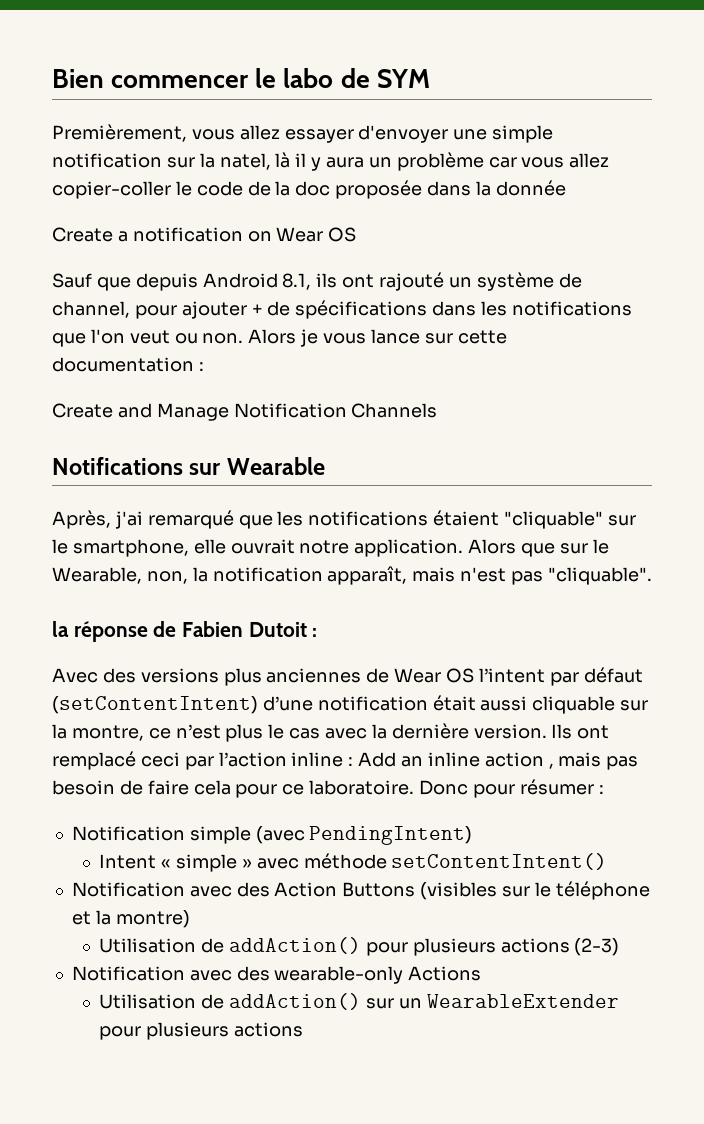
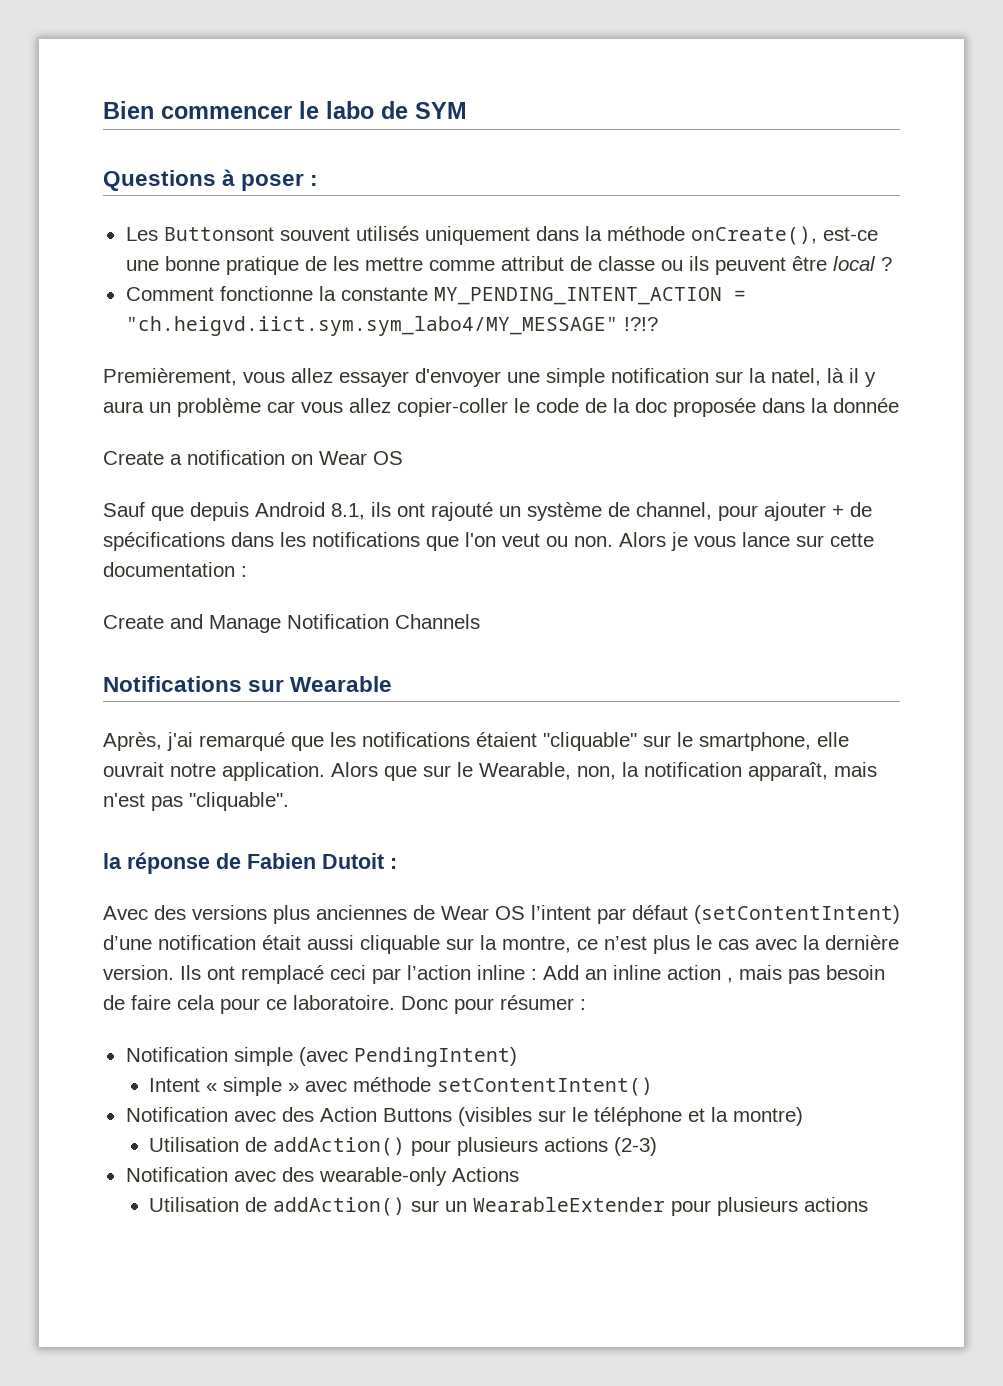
+ Questions à poser :
+ Les Buttonsont souvent utilisés uniquement dans la méthode onCreate(), est-ce une bonne pratique de les mettre comme attribut de classe ou ils peuvent être local ?
+ Comment fonctionne la constante MY_PENDING_INTENT_ACTION = "ch.heigvd.iict.sym.sym_labo4/MY_MESSAGE" !?!?

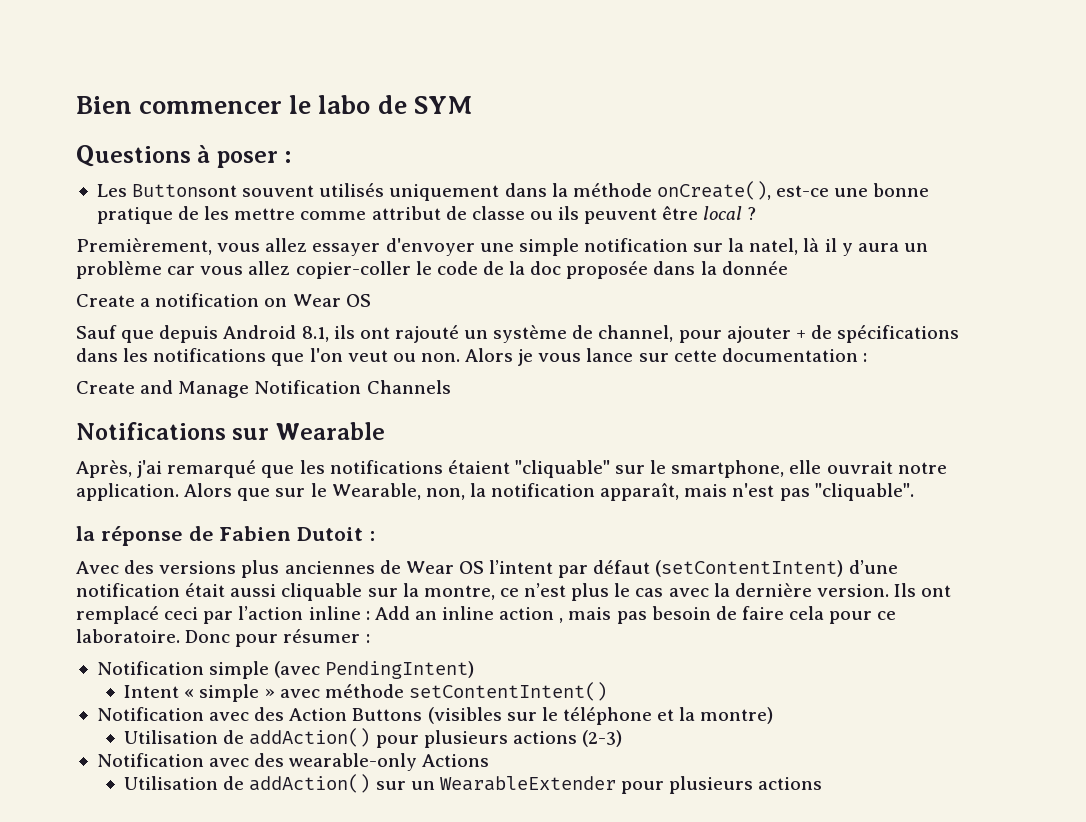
- Comment fonctionne la constante MY_PENDING_INTENT_ACTION = "ch.heigvd.iict.sym.sym_labo4/MY_MESSAGE" !?!?

